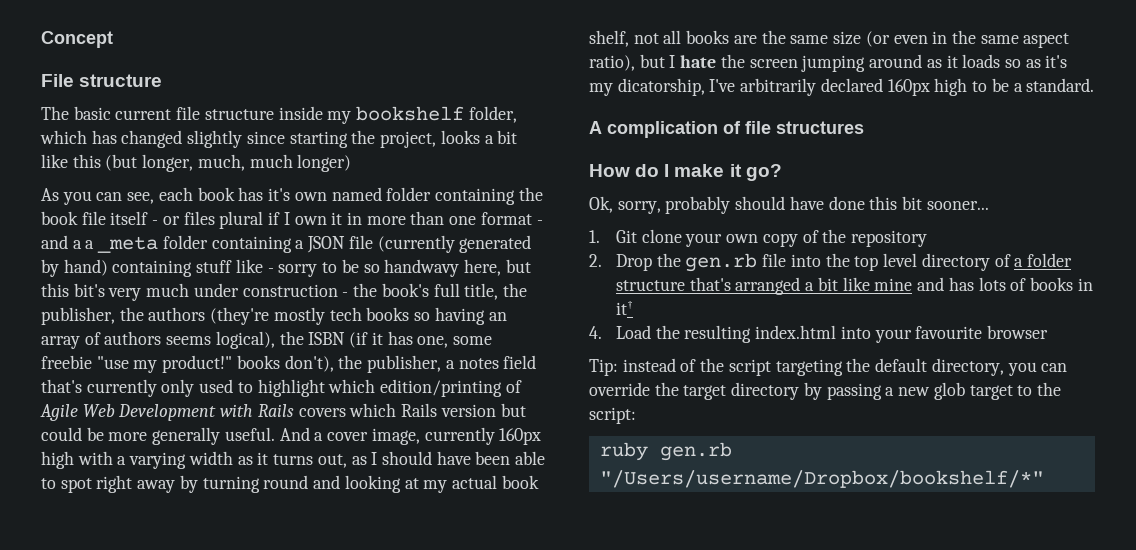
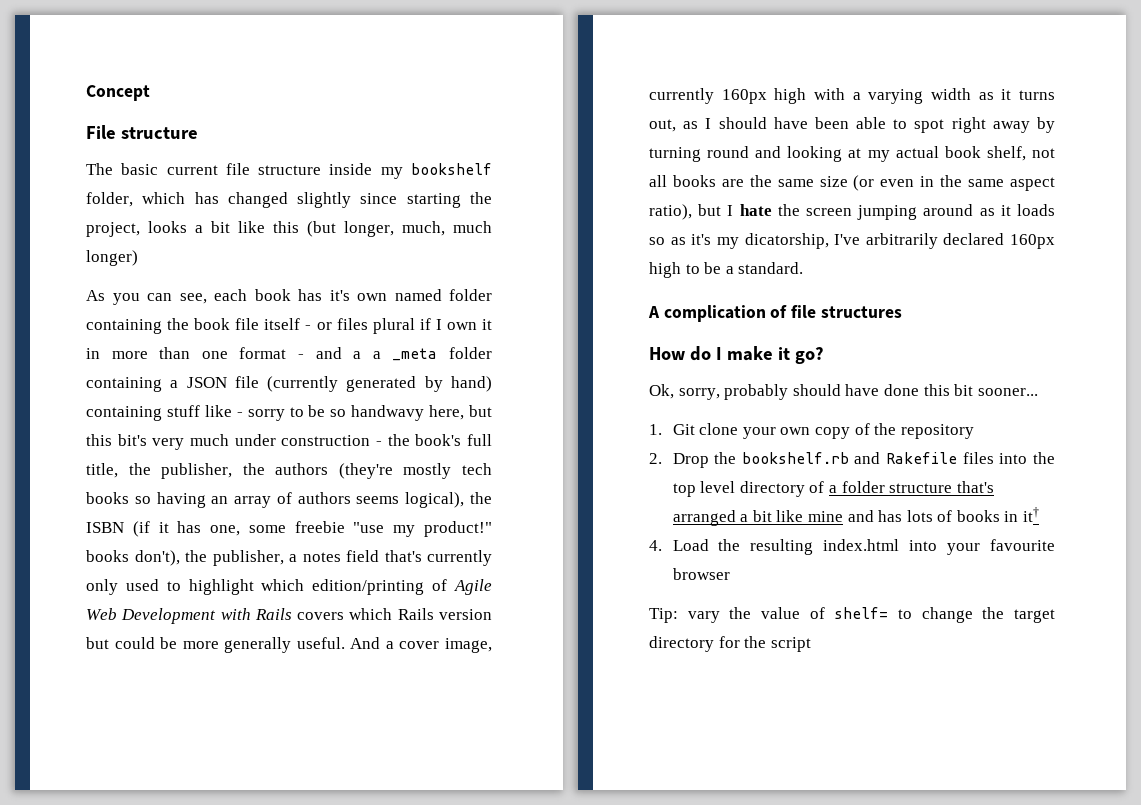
- 2. Drop the gen.rb file into the top level directory of a folder structure that's arranged a bit like mine and has lots of books in it†
+ 2. Drop the bookshelf.rb and Rakefile files into the top level directory of a folder structure that's arranged a bit like mine and has lots of books in it†
- Tip: instead of the script targeting the default directory, you can override the target directory by passing a new glob target to the script:
- ruby gen.rb "/Users/username/Dropbox/bookshelf/*"
+ Tip: vary the value of shelf= to change the target directory for the script

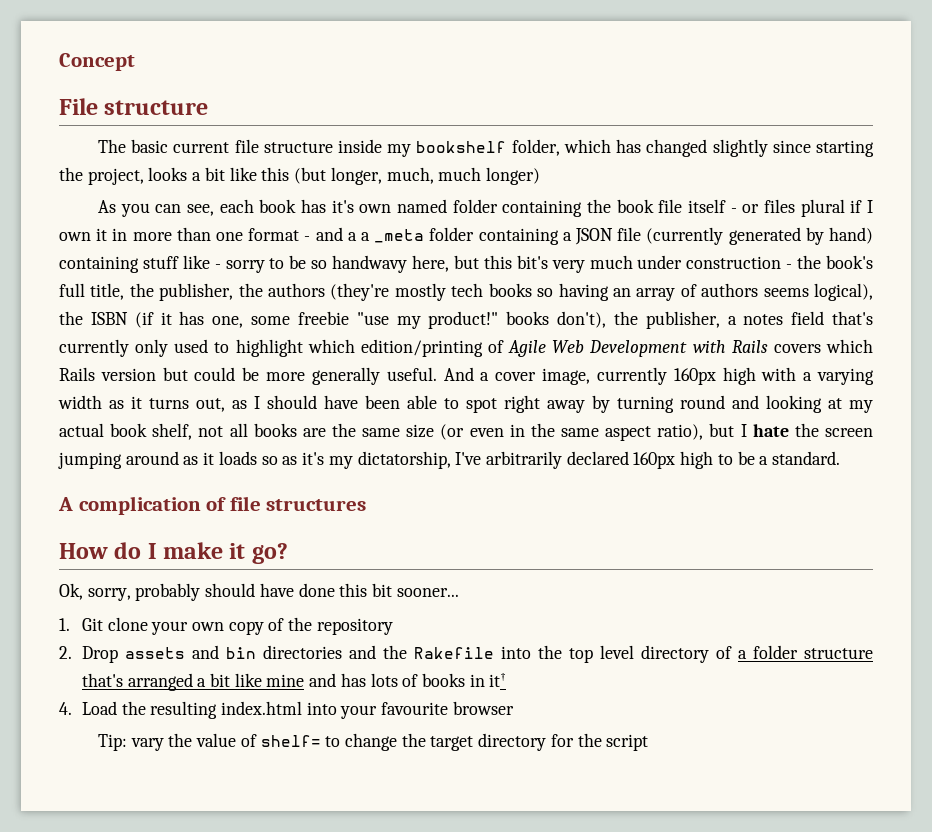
- And a cover image, currently 160px high with a varying width as it turns out, as I should have been able to spot right away by turning round and looking at my actual book shelf, not all books are the same size (or even in the same aspect ratio), but I hate the screen jumping around as it loads so as it's my dicatorship, I've arbitrarily declared 160px high to be a standard.
+ And a cover image, currently 160px high with a varying width as it turns out, as I should have been able to spot right away by turning round and looking at my actual book shelf, not all books are the same size (or even in the same aspect ratio), but I hate the screen jumping around as it loads so as it's my dictatorship, I've arbitrarily declared 160px high to be a standard.
- 2. Drop the bookshelf.rb and Rakefile files into the top level directory of a folder structure that's arranged a bit like mine and has lots of books in it†
+ 2. Drop assets and bin directories and the Rakefile into the top level directory of a folder structure that's arranged a bit like mine and has lots of books in it†

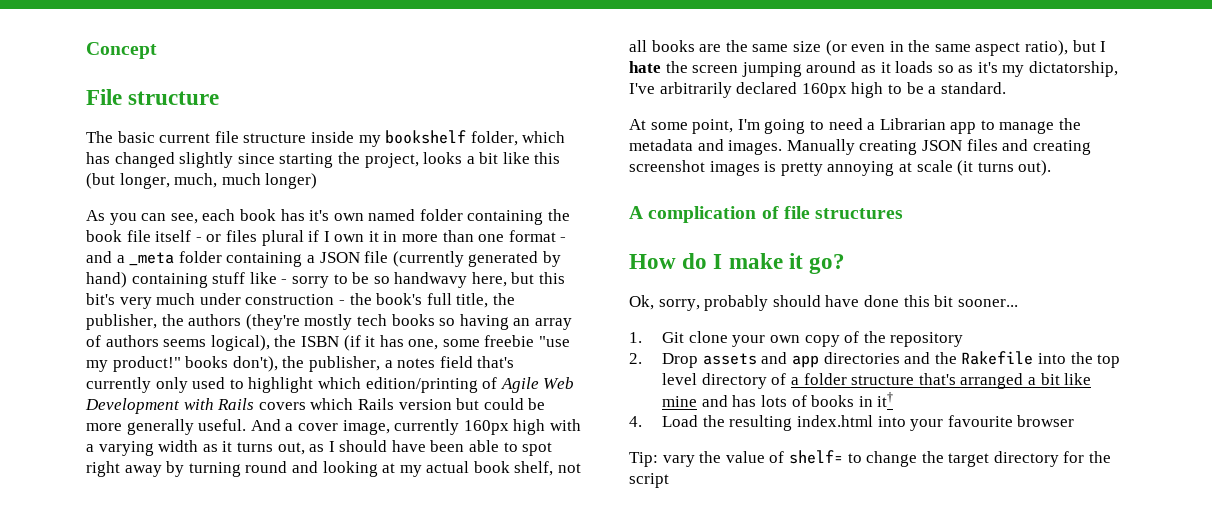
- As you can see, each book has it's own named folder containing the book file itself - or files plural if I own it in more than one format - and a a _meta folder containing a JSON file (currently generated by hand) containing stuff like - sorry to be so handwavy here, but this bit's very much under construction - the book's full title, the publisher, the authors (they're mostly tech books so having an array of authors seems logical), the ISBN (if it has one, some freebie "use my product!" books don't), the publisher, a notes field that's currently only used to highlight which edition/printing of Agile Web Development with Rails covers which Rails version but could be more generally useful.
+ As you can see, each book has it's own named folder containing the book file itself - or files plural if I own it in more than one format - and a _meta folder containing a JSON file (currently generated by hand) containing stuff like - sorry to be so handwavy here, but this bit's very much under construction - the book's full title, the publisher, the authors (they're mostly tech books so having an array of authors seems logical), the ISBN (if it has one, some freebie "use my product!" books don't), the publisher, a notes field that's currently only used to highlight which edition/printing of Agile Web Development with Rails covers which Rails version but could be more generally useful.
+ At some point, I'm going to need a Librarian app to manage the metadata and images. Manually creating JSON files and creating screenshot images is pretty annoying at scale (it turns out).
- 2. Drop assets and bin directories and the Rakefile into the top level directory of a folder structure that's arranged a bit like mine and has lots of books in it†
+ 2. Drop assets and app directories and the Rakefile into the top level directory of a folder structure that's arranged a bit like mine and has lots of books in it†

